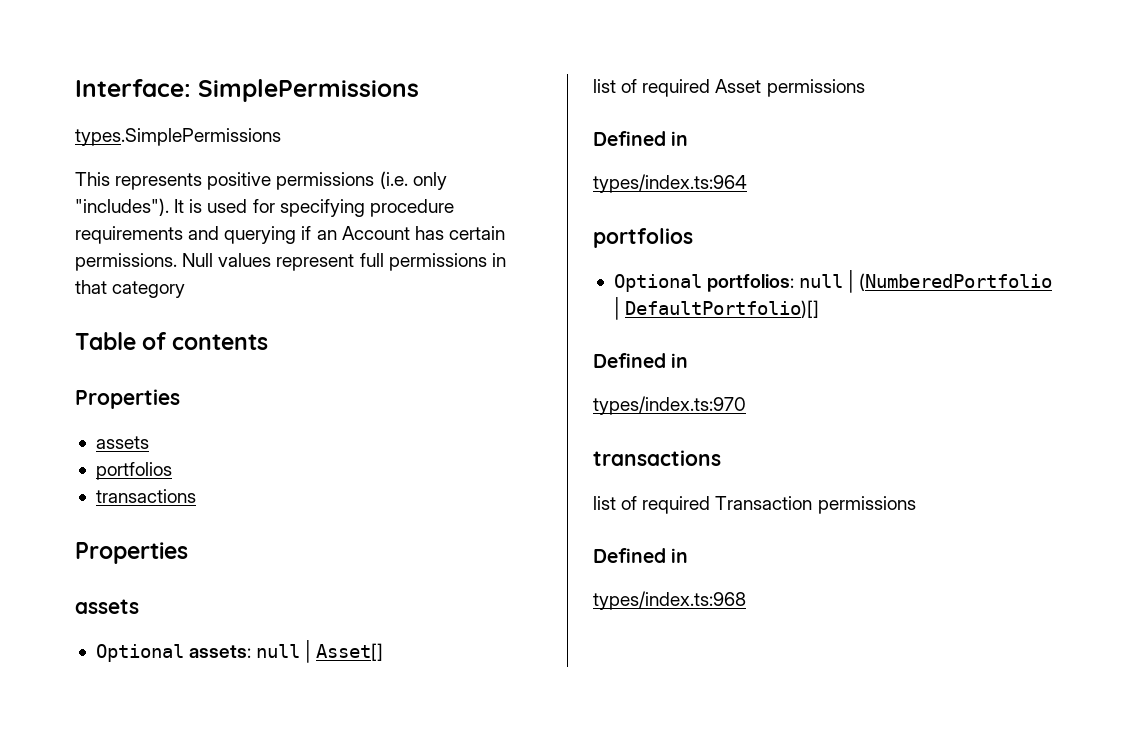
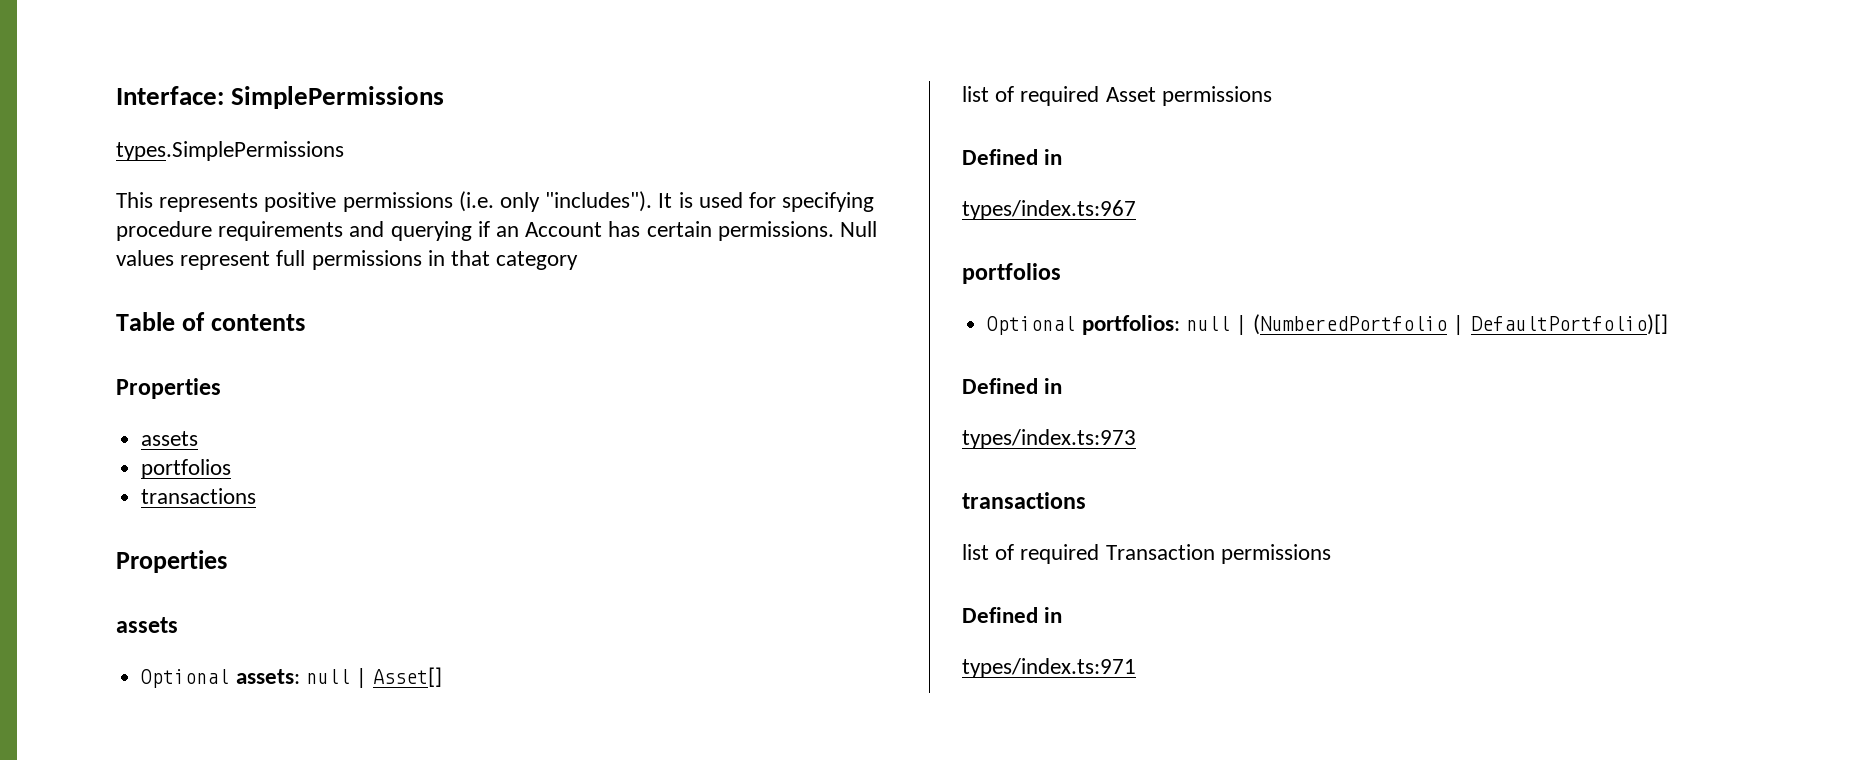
- types/index.ts:964
+ types/index.ts:967
- types/index.ts:970
+ types/index.ts:973
- types/index.ts:968
+ types/index.ts:971

